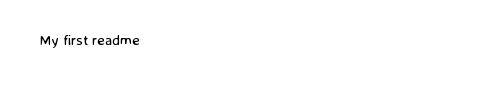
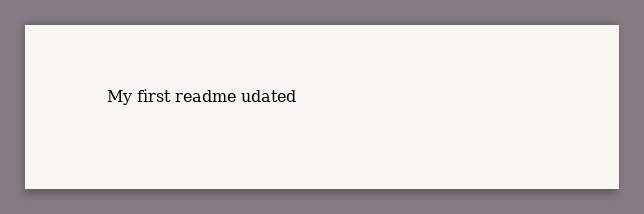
- My first readme
+ My first readme udated

